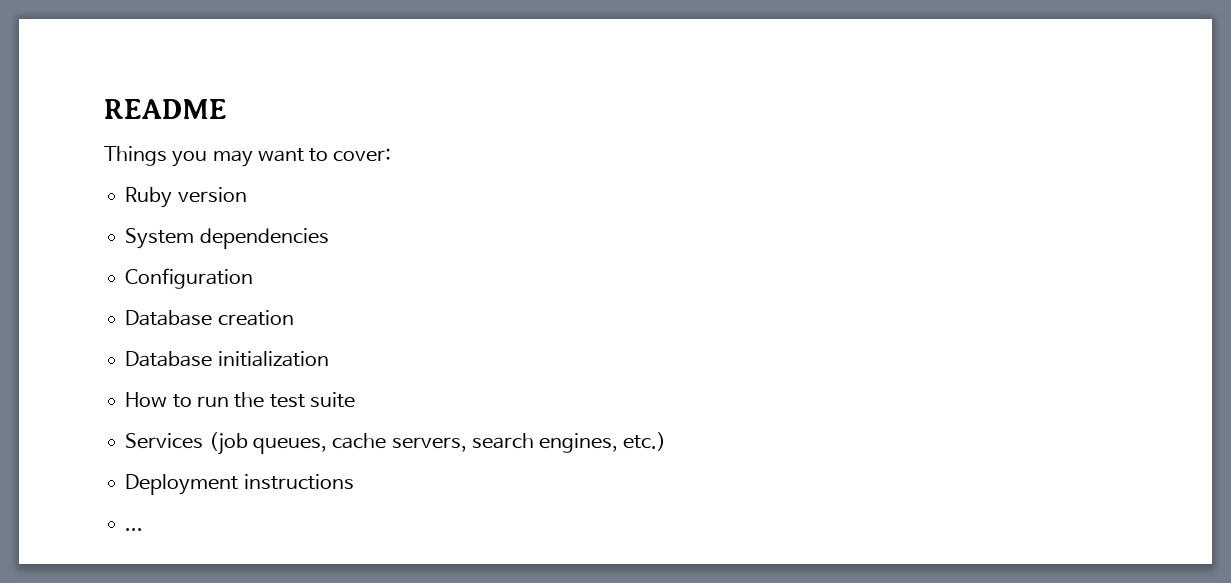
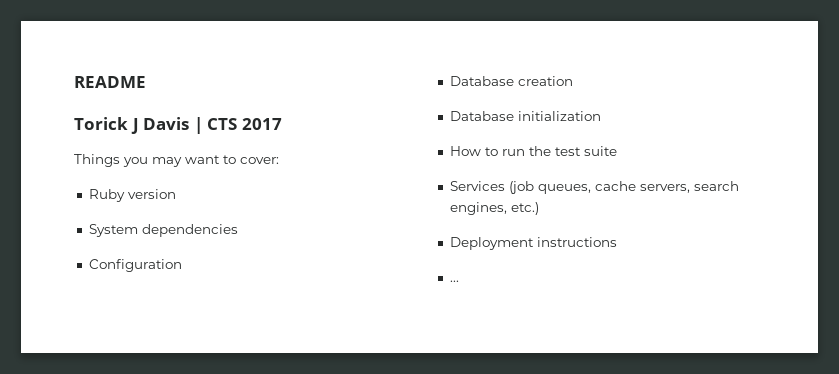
+ Torick J Davis | CTS 2017

